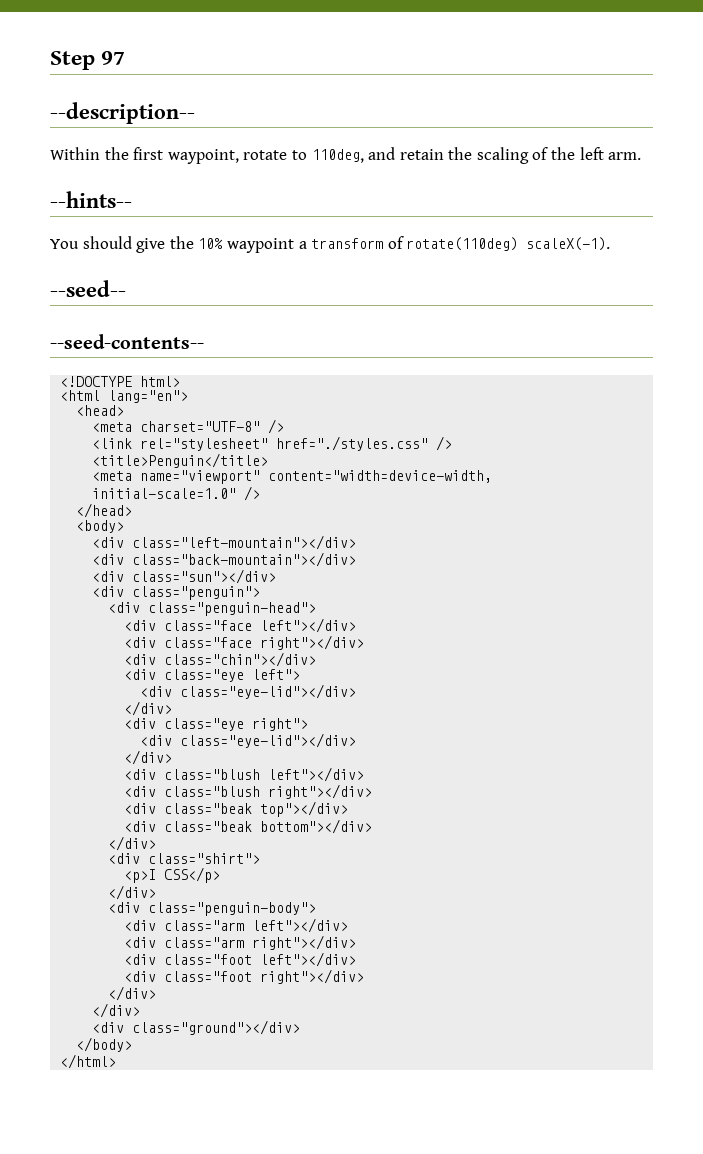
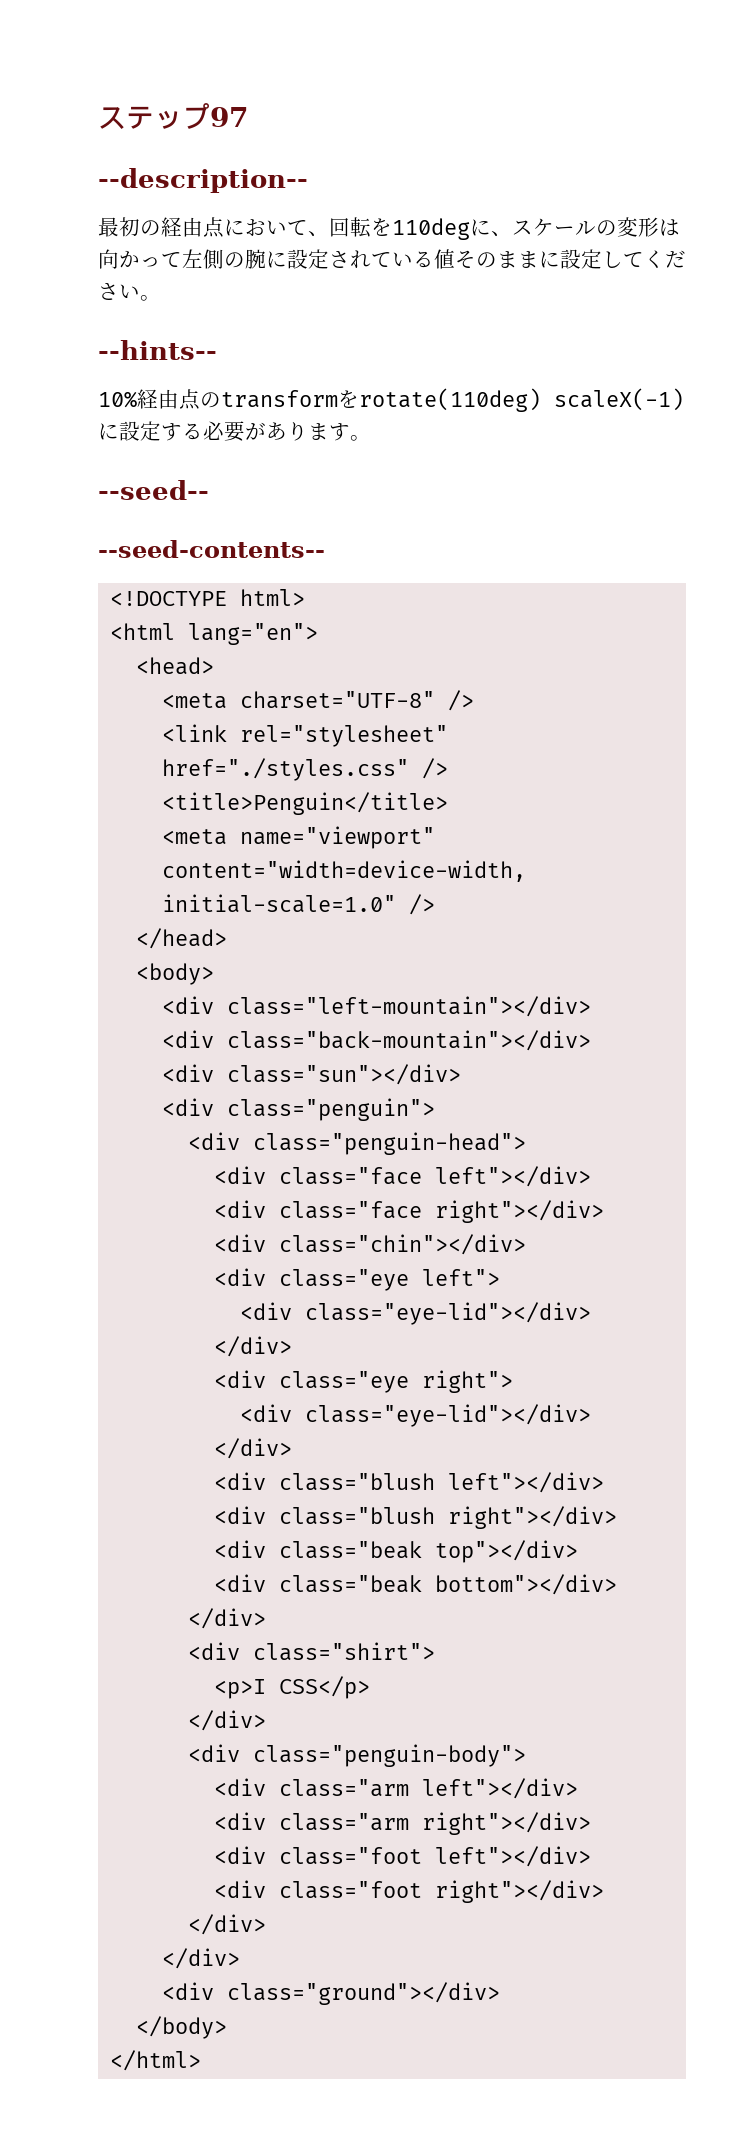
- Step 97
+ ステップ97
- Within the first waypoint, rotate to 110deg, and retain the scaling of the left arm.
+ 最初の経由点において、回転を110degに、スケールの変形は向かって左側の腕に設定されている値そのままに設定してください。
  --hints--
- You should give the 10% waypoint a transform of rotate(110deg) scaleX(-1).
+ 10%経由点のtransformをrotate(110deg) scaleX(-1)に設定する必要があります。

